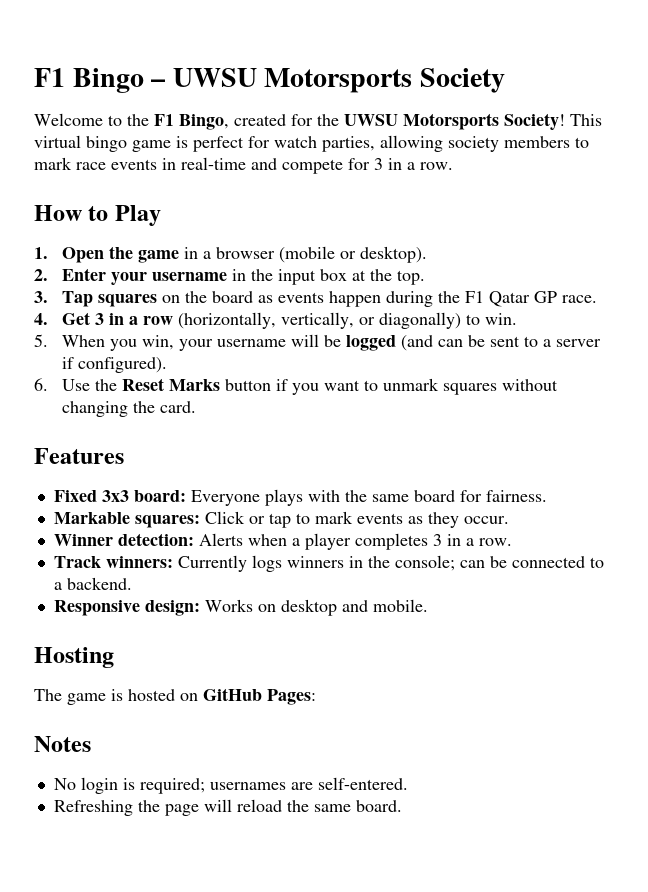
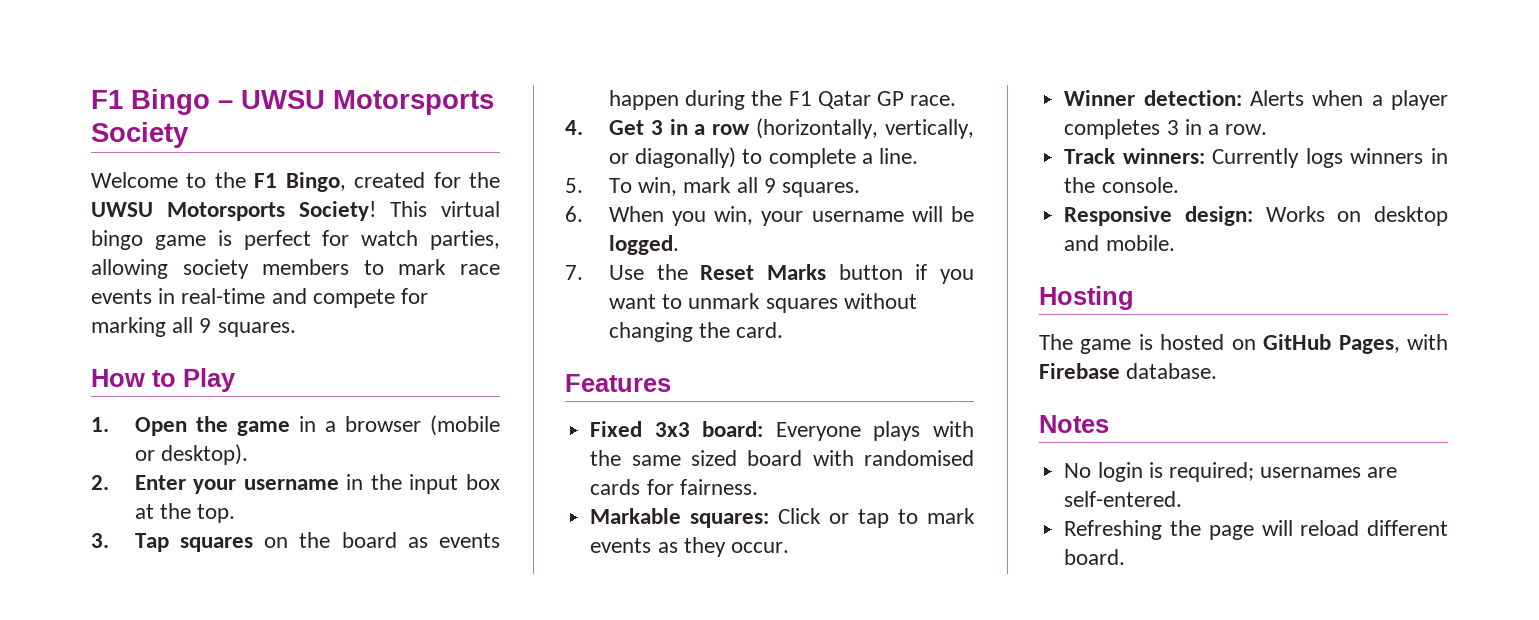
- This virtual bingo game is perfect for watch parties, allowing society members to mark race events in real-time and compete for 3 in a row.
+ This virtual bingo game is perfect for watch parties, allowing society members to mark race events in real-time and compete for marking all 9 squares.
- 4. Get 3 in a row (horizontally, vertically, or diagonally) to win.
- 5. When you win, your username will be logged (and can be sent to a server if configured).
- 6. Use the Reset Marks button if you want to unmark squares without changing the card.
+ 4. Get 3 in a row (horizontally, vertically, or diagonally) to complete a line.
+ 5. To win, mark all 9 squares.
+ 6. When you win, your username will be logged.
+ 7. Use the Reset Marks button if you want to unmark squares without changing the card.
- Fixed 3x3 board: Everyone plays with the same board for fairness.
+ Fixed 3x3 board: Everyone plays with the same sized board with randomised cards for fairness.
- Track winners: Currently logs winners in the console; can be connected to a backend.
+ Track winners: Currently logs winners in the console.
- The game is hosted on GitHub Pages:
+ The game is hosted on GitHub Pages, with Firebase database.
- Refreshing the page will reload the same board.
+ Refreshing the page will reload different board.

